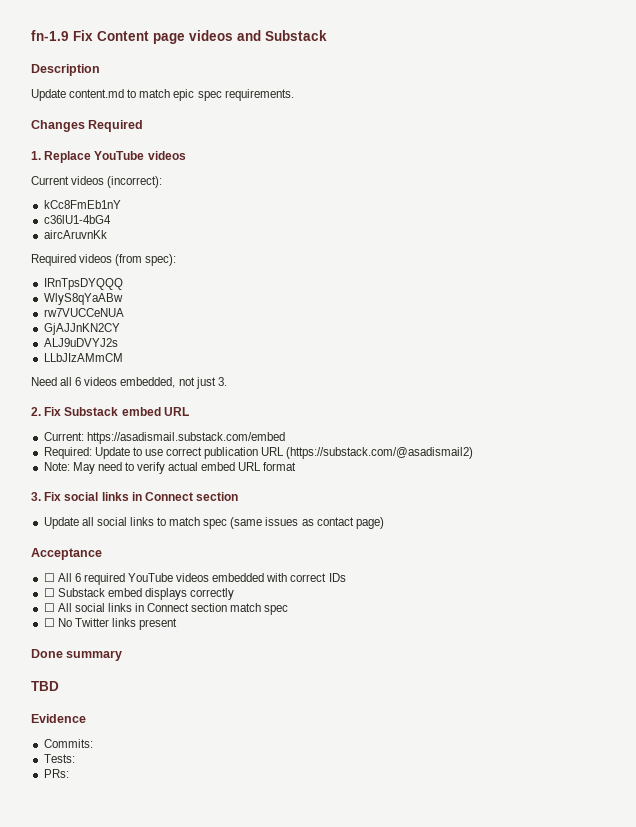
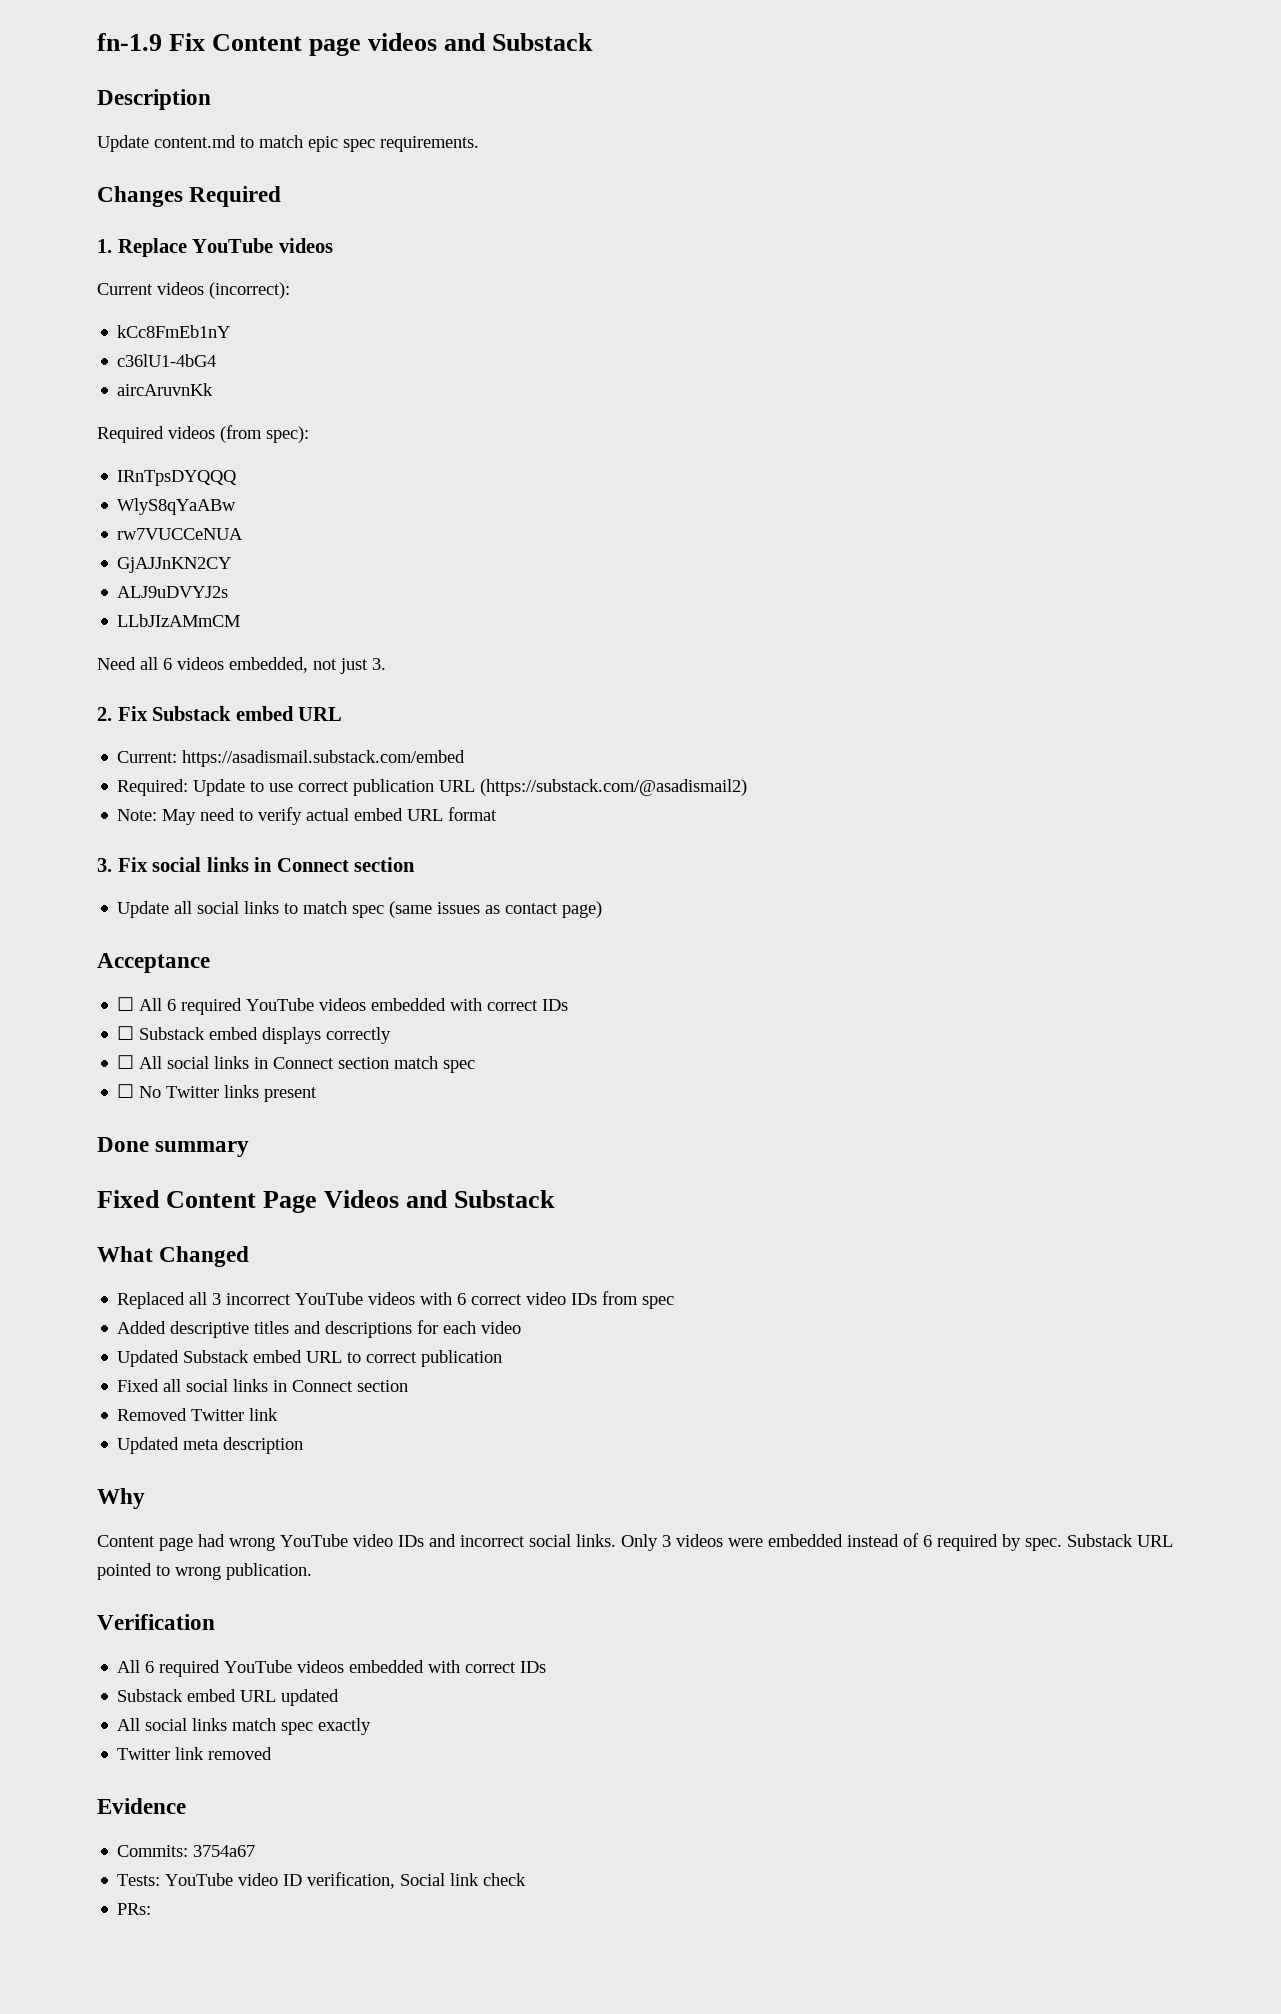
- TBD
+ Fixed Content Page Videos and Substack
+ What Changed
+ Replaced all 3 incorrect YouTube videos with 6 correct video IDs from spec
+ Added descriptive titles and descriptions for each video
+ Updated Substack embed URL to correct publication
+ Fixed all social links in Connect section
+ Removed Twitter link
+ Updated meta description
+ Why
+ Content page had wrong YouTube video IDs and incorrect social links. Only 3 videos were embedded instead of 6 required by spec. Substack URL pointed to wrong publication.
+ Verification
+ All 6 required YouTube videos embedded with correct IDs
+ Substack embed URL updated
+ All social links match spec exactly
+ Twitter link removed
- Commits:
+ Commits: 3754a67
- Tests:
+ Tests: YouTube video ID verification, Social link check

